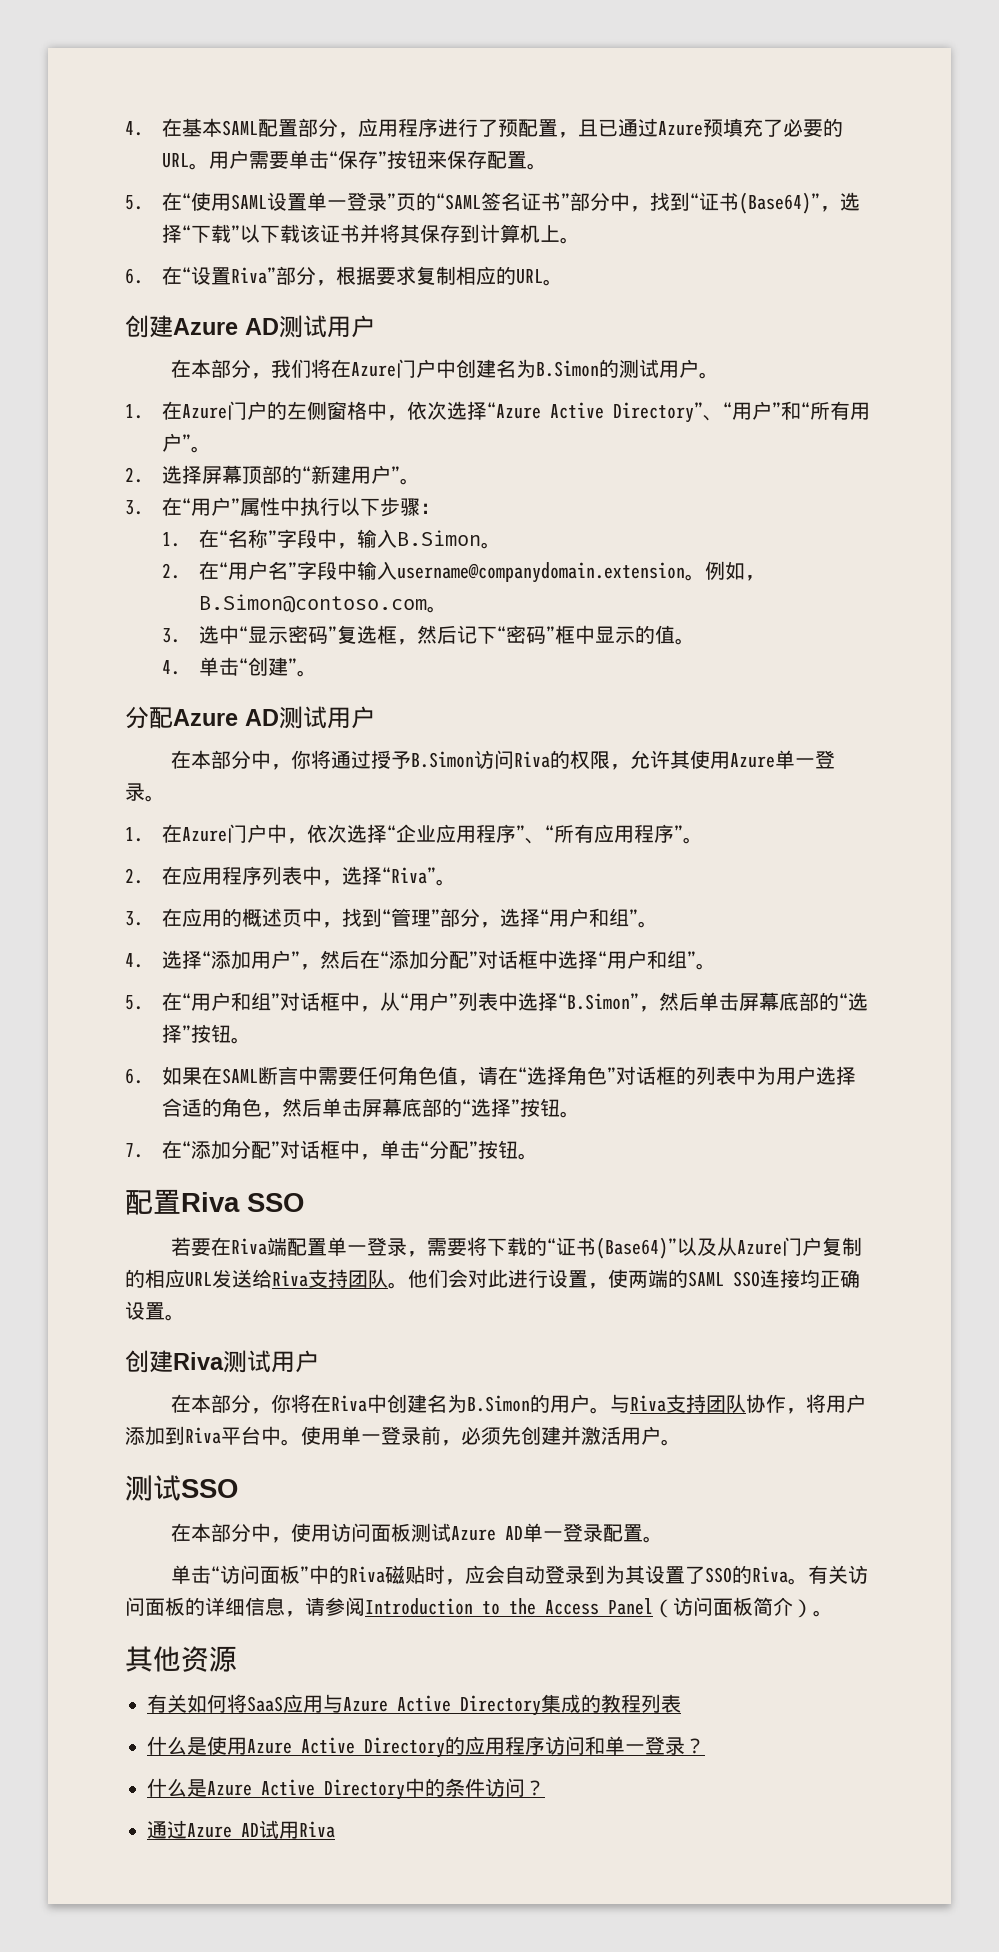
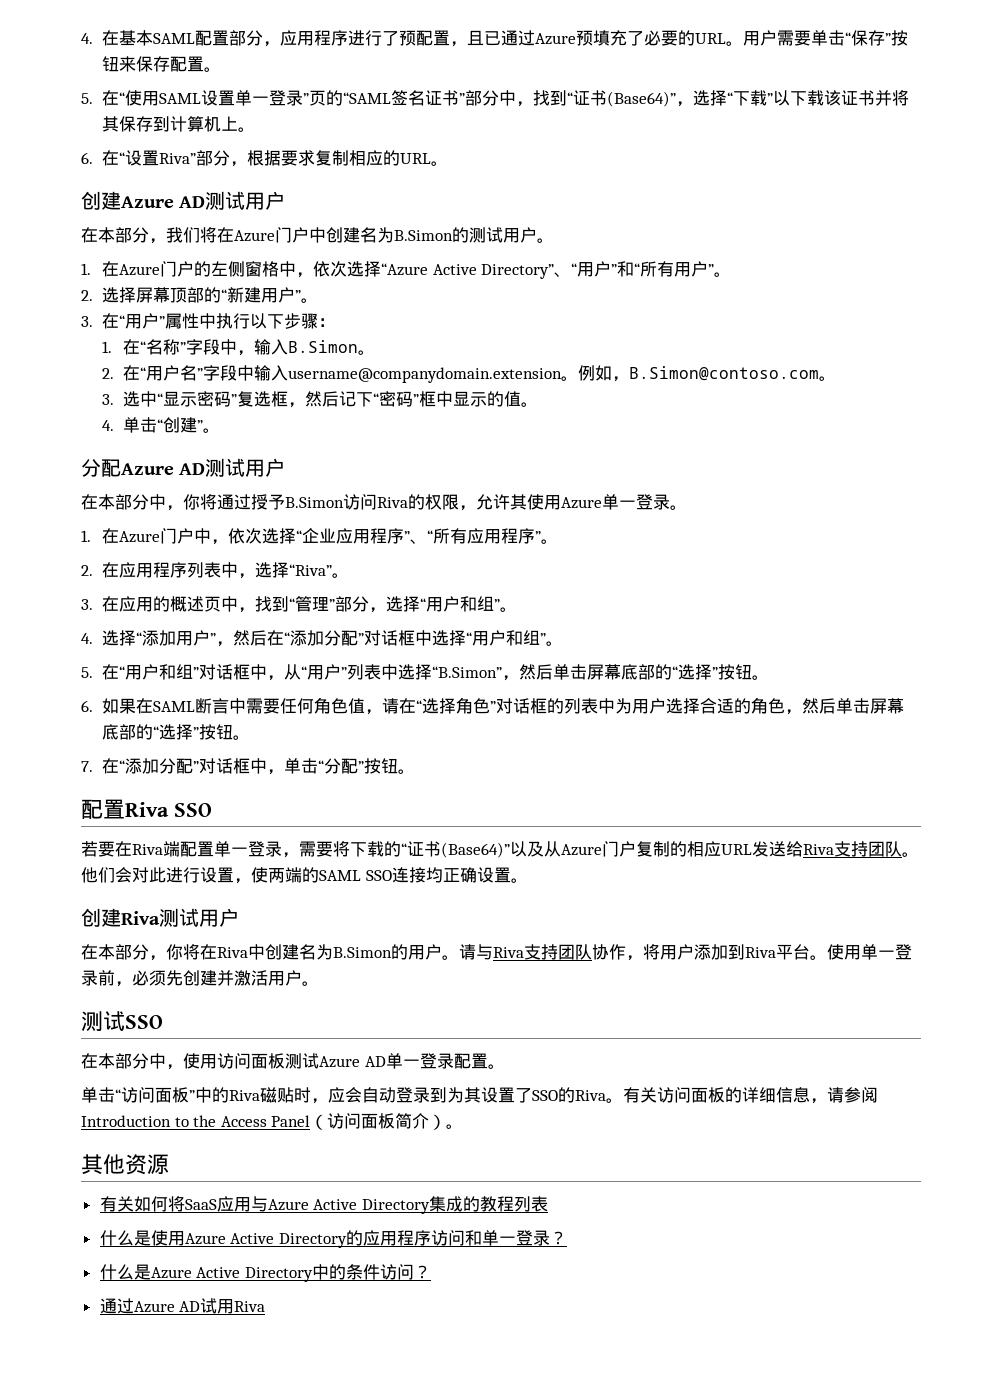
- 与Riva支持团队协作，将用户添加到Riva平台中。
+ 请与Riva支持团队协作，将用户添加到Riva平台。

